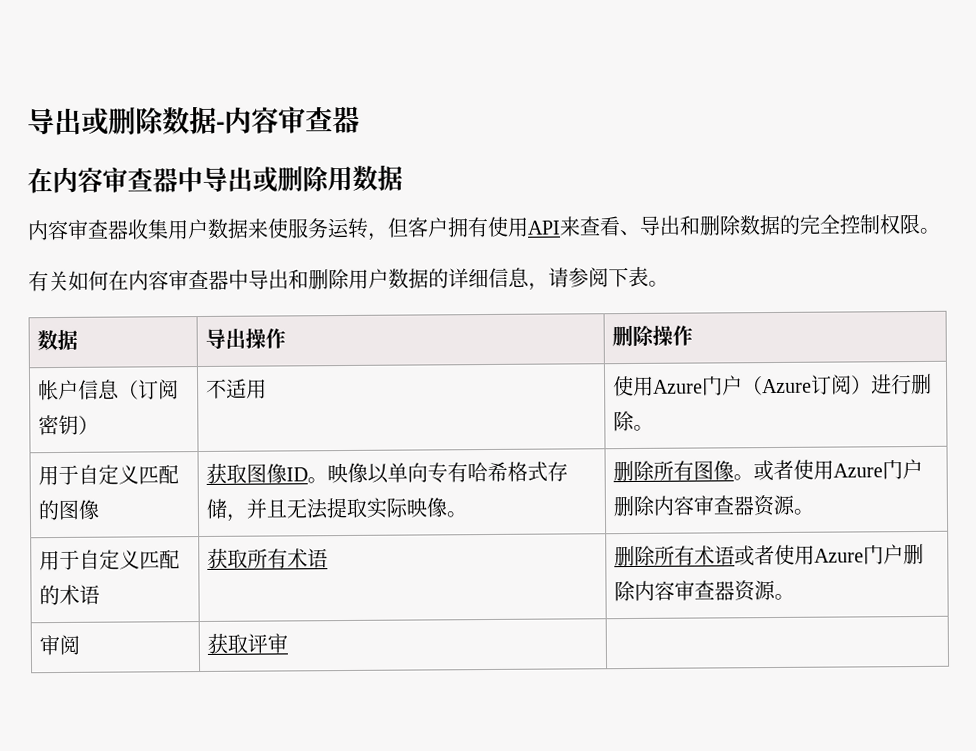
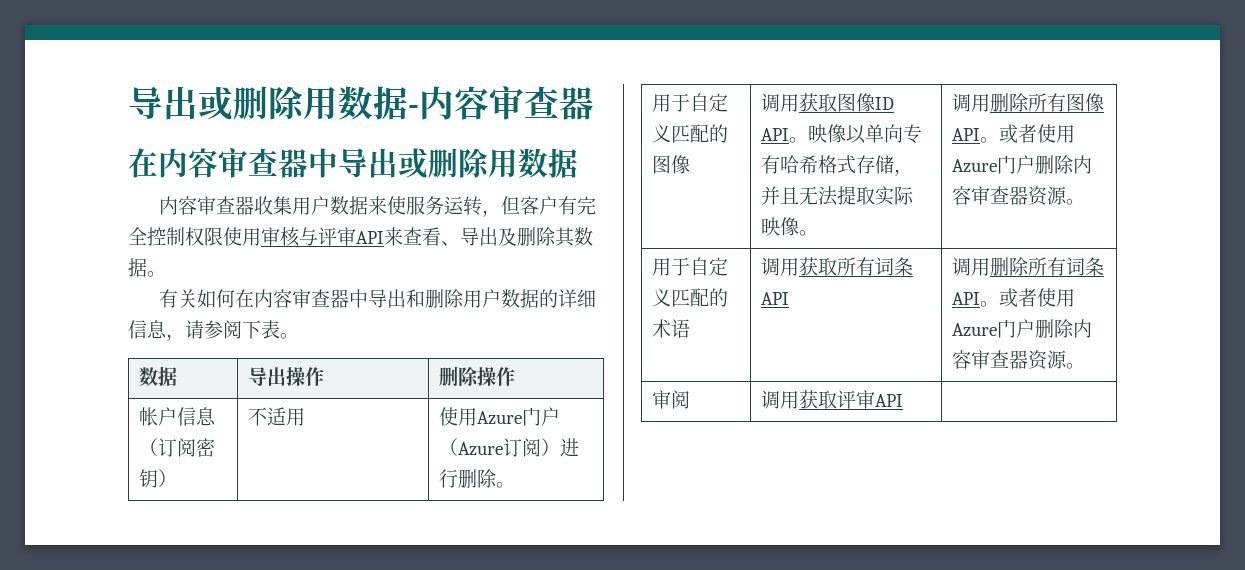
- 导出或删除数据-内容审查器
+ 导出或删除用数据-内容审查器
- 内容审查器收集用户数据来使服务运转，但客户拥有使用API来查看、导出和删除数据的完全控制权限。
+ 内容审查器收集用户数据来使服务运转，但客户有完全控制权限使用审核与评审API来查看、导出及删除其数据。
- 用于自定义匹配的图像 | 获取图像ID。映像以单向专有哈希格式存储，并且无法提取实际映像。 | 删除所有图像。或者使用Azure门户删除内容审查器资源。
+ 用于自定义匹配的图像 | 调用获取图像ID API。映像以单向专有哈希格式存储，并且无法提取实际映像。 | 调用删除所有图像API。或者使用Azure门户删除内容审查器资源。
- 用于自定义匹配的术语 | 获取所有术语 | 删除所有术语或者使用Azure门户删除内容审查器资源。
+ 用于自定义匹配的术语 | 调用获取所有词条API | 调用删除所有词条API。或者使用Azure门户删除内容审查器资源。
- 审阅 | 获取评审 |
+ 审阅 | 调用获取评审API |

